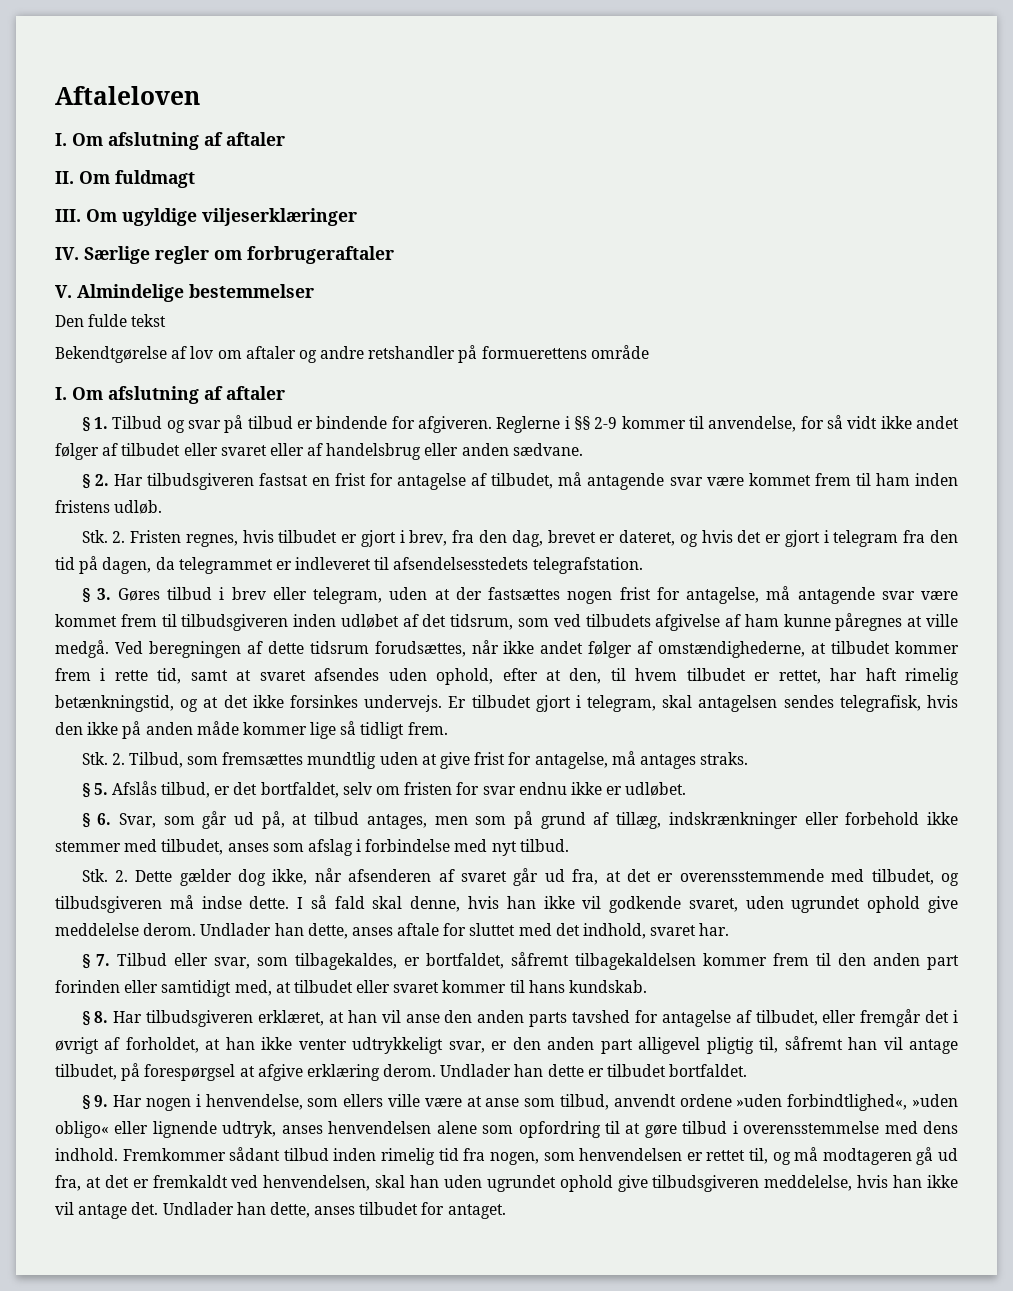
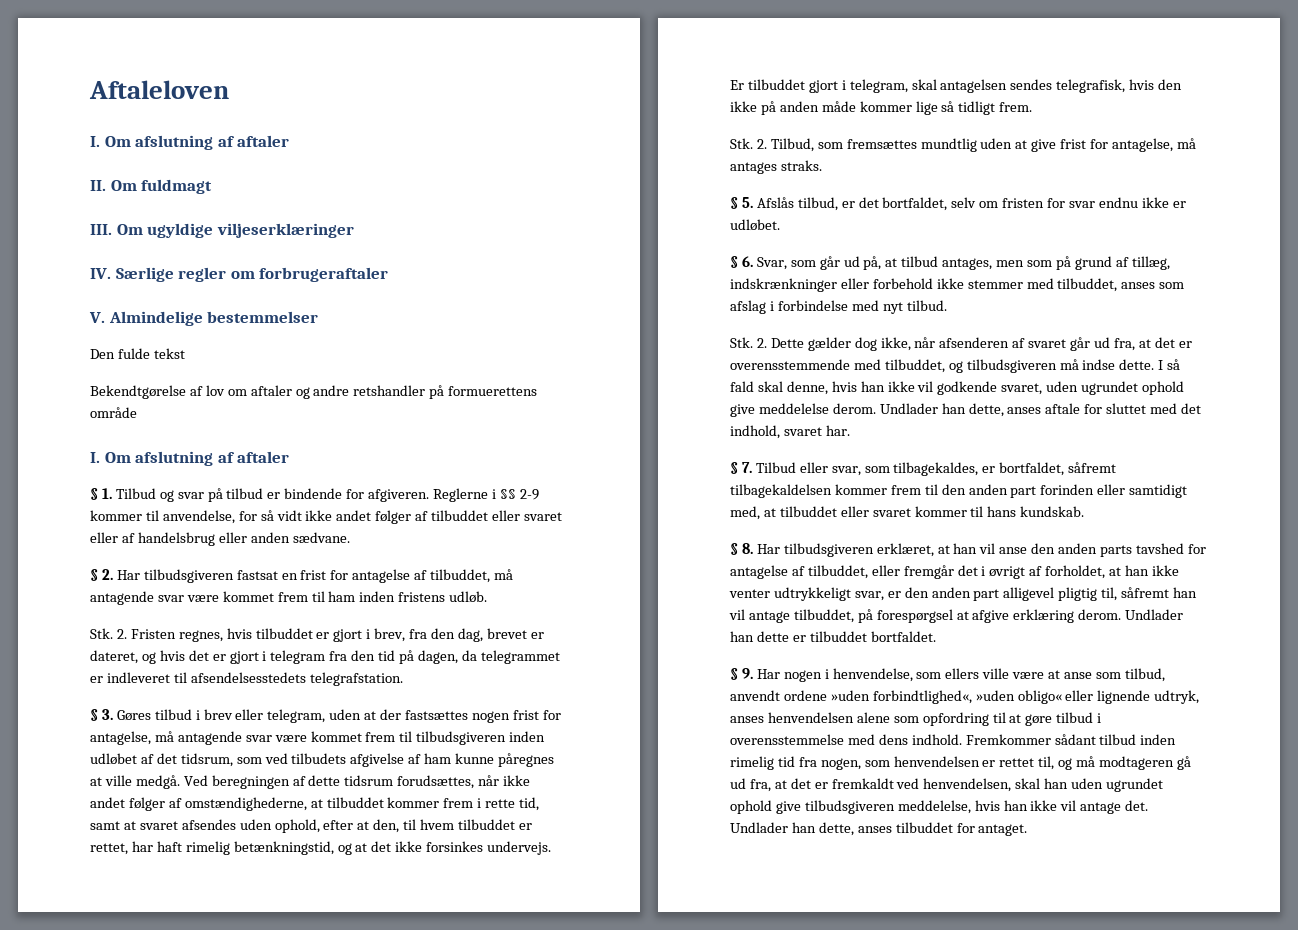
- Reglerne i §§ 2-9 kommer til anvendelse, for så vidt ikke andet følger af tilbudet eller svaret eller af handelsbrug eller anden sædvane.
+ Reglerne i §§ 2-9 kommer til anvendelse, for så vidt ikke andet følger af tilbuddet eller svaret eller af handelsbrug eller anden sædvane.
- § 2. Har tilbudsgiveren fastsat en frist for antagelse af tilbudet, må antagende svar være kommet frem til ham inden fristens udløb.
+ § 2. Har tilbudsgiveren fastsat en frist for antagelse af tilbuddet, må antagende svar være kommet frem til ham inden fristens udløb.
- Stk. 2. Fristen regnes, hvis tilbudet er gjort i brev, fra den dag, brevet er dateret, og hvis det er gjort i telegram fra den tid på dagen, da telegrammet er indleveret til afsendelsesstedets telegrafstation.
+ Stk. 2. Fristen regnes, hvis tilbuddet er gjort i brev, fra den dag, brevet er dateret, og hvis det er gjort i telegram fra den tid på dagen, da telegrammet er indleveret til afsendelsesstedets telegrafstation.
- Ved beregningen af dette tidsrum forudsættes, når ikke andet følger af omstændighederne, at tilbudet kommer frem i rette tid, samt at svaret afsendes uden ophold, efter at den, til hvem tilbudet er rettet, har haft rimelig betænkningstid, og at det ikke forsinkes undervejs.
+ Ved beregningen af dette tidsrum forudsættes, når ikke andet følger af omstændighederne, at tilbuddet kommer frem i rette tid, samt at svaret afsendes uden ophold, efter at den, til hvem tilbuddet er rettet, har haft rimelig betænkningstid, og at det ikke forsinkes undervejs.
- Er tilbudet gjort i telegram, skal antagelsen sendes telegrafisk, hvis den ikke på anden måde kommer lige så tidligt frem.
+ Er tilbuddet gjort i telegram, skal antagelsen sendes telegrafisk, hvis den ikke på anden måde kommer lige så tidligt frem.
- § 6. Svar, som går ud på, at tilbud antages, men som på grund af tillæg, indskrænkninger eller forbehold ikke stemmer med tilbudet, anses som afslag i forbindelse med nyt tilbud.
+ § 6. Svar, som går ud på, at tilbud antages, men som på grund af tillæg, indskrænkninger eller forbehold ikke stemmer med tilbuddet, anses som afslag i forbindelse med nyt tilbud.
- Stk. 2. Dette gælder dog ikke, når afsenderen af svaret går ud fra, at det er overensstemmende med tilbudet, og tilbudsgiveren må indse dette.
+ Stk. 2. Dette gælder dog ikke, når afsenderen af svaret går ud fra, at det er overensstemmende med tilbuddet, og tilbudsgiveren må indse dette.
- § 7. Tilbud eller svar, som tilbagekaldes, er bortfaldet, såfremt tilbagekaldelsen kommer frem til den anden part forinden eller samtidigt med, at tilbudet eller svaret kommer til hans kundskab.
+ § 7. Tilbud eller svar, som tilbagekaldes, er bortfaldet, såfremt tilbagekaldelsen kommer frem til den anden part forinden eller samtidigt med, at tilbuddet eller svaret kommer til hans kundskab.
- § 8. Har tilbudsgiveren erklæret, at han vil anse den anden parts tavshed for antagelse af tilbudet, eller fremgår det i øvrigt af forholdet, at han ikke venter udtrykkeligt svar, er den anden part alligevel pligtig til, såfremt han vil antage tilbudet, på forespørgsel at afgive erklæring derom.
+ § 8. Har tilbudsgiveren erklæret, at han vil anse den anden parts tavshed for antagelse af tilbuddet, eller fremgår det i øvrigt af forholdet, at han ikke venter udtrykkeligt svar, er den anden part alligevel pligtig til, såfremt han vil antage tilbuddet, på forespørgsel at afgive erklæring derom.
- Undlader han dette er tilbudet bortfaldet.
+ Undlader han dette er tilbuddet bortfaldet.
- Undlader han dette, anses tilbudet for antaget.
+ Undlader han dette, anses tilbuddet for antaget.

